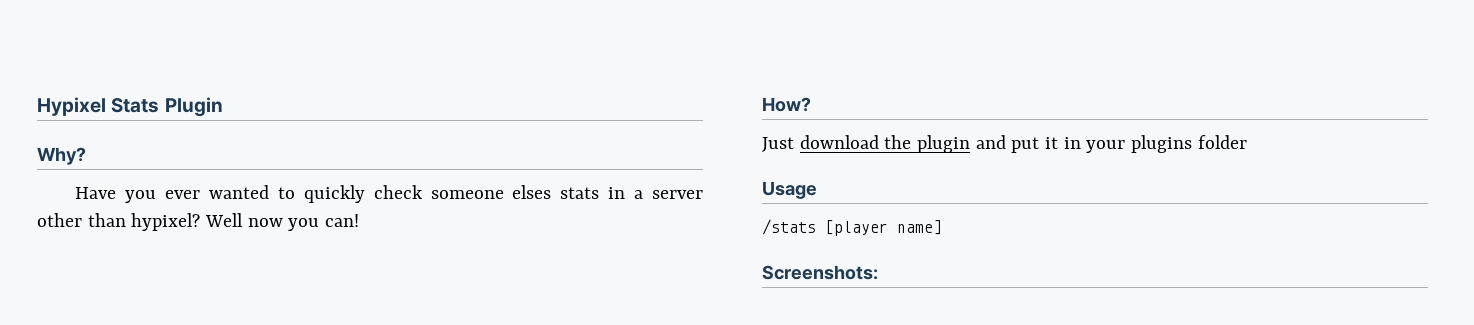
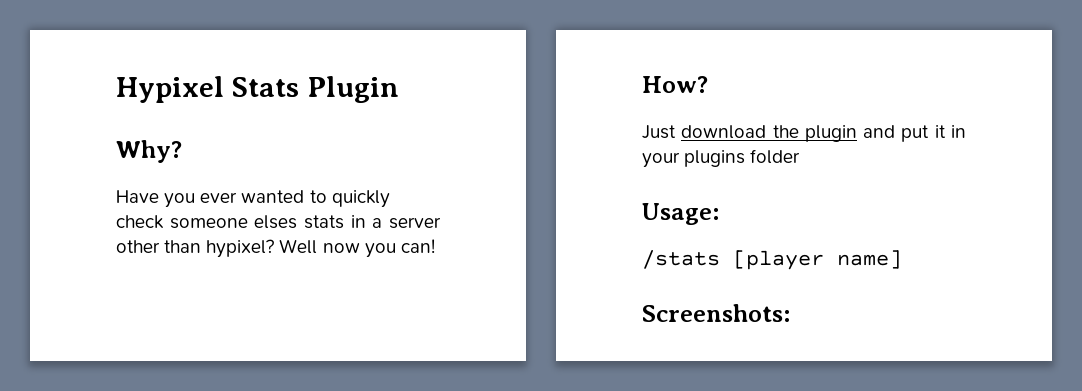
- Usage
+ Usage:

